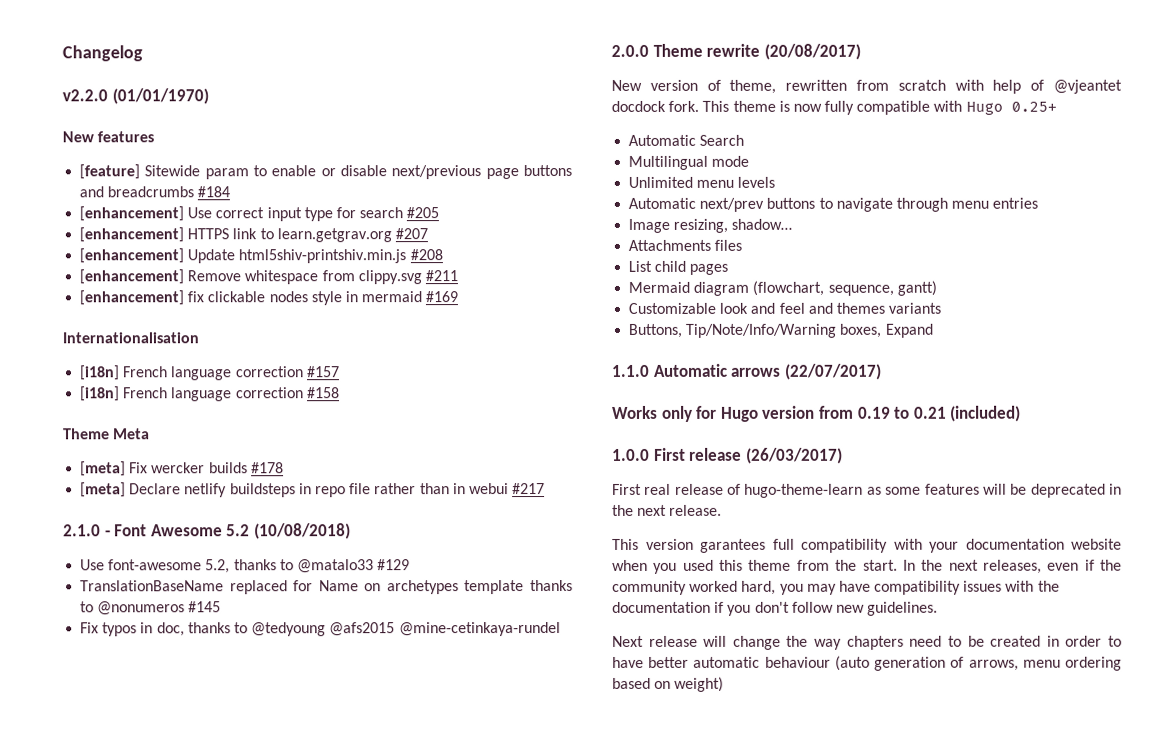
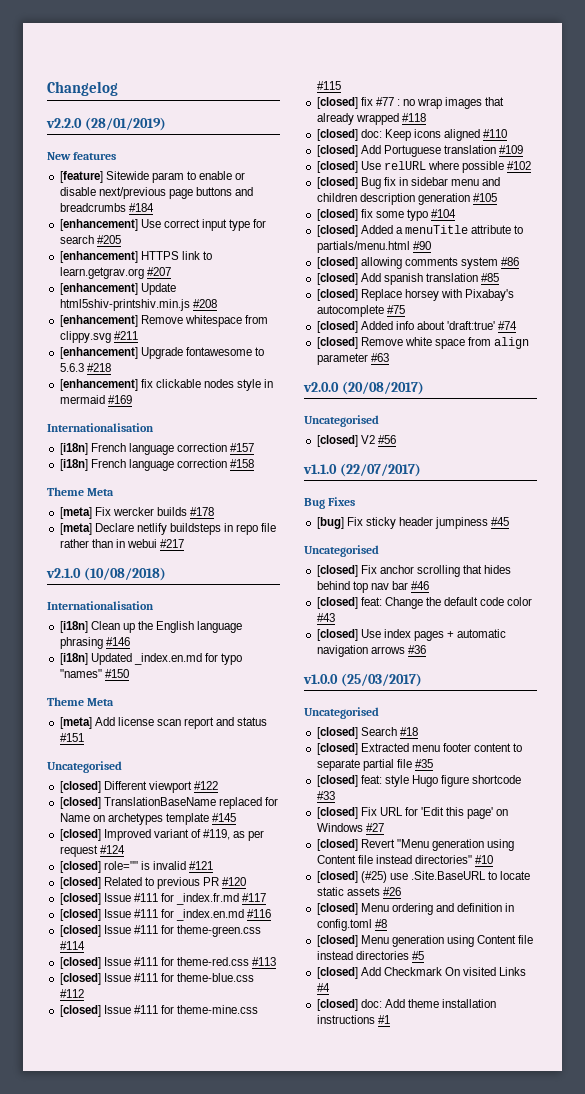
- v2.2.0 (01/01/1970)
+ v2.2.0 (28/01/2019)
+ [enhancement] Upgrade fontawesome to 5.6.3 #218
- 2.1.0 - Font Awesome 5.2 (10/08/2018)
- Use font-awesome 5.2, thanks to @matalo33 #129
- TranslationBaseName replaced for Name on archetypes template thanks to @nonumeros #145
- Fix typos in doc, thanks to @tedyoung @afs2015 @mine-cetinkaya-rundel
- 2.0.0 Theme rewrite (20/08/2017)
- New version of theme, rewritten from scratch with help of @vjeantet docdock fork. This theme is now fully compatible with Hugo 0.25+
- Automatic Search
- Multilingual mode
- Unlimited menu levels
- Automatic next/prev buttons to navigate through menu entries
- Image resizing, shadow…
- Attachments files
- List child pages
- Mermaid diagram (flowchart, sequence, gantt)
- Customizable look and feel and themes variants
- Buttons, Tip/Note/Info/Warning boxes, Expand
- 1.1.0 Automatic arrows (22/07/2017)
- Works only for Hugo version from 0.19 to 0.21 (included)
- 1.0.0 First release (26/03/2017)
- First real release of hugo-theme-learn as some features will be deprecated in the next release.
- This version garantees full compatibility with your documentation website when you used this theme from the start. In the next releases, even if the community worked hard, you may have compatibility issues with the documentation if you don't follow new guidelines.
- Next release will change the way chapters need to be created in order to have better automatic behaviour (auto generation of arrows, menu ordering based on weight)
+ v2.1.0 (10/08/2018)
+ Internationalisation
+ [i18n] Clean up the English language phrasing #146
+ [i18n] Updated _index.en.md for typo "names" #150
+ Theme Meta
+ [meta] Add license scan report and status #151
+ Uncategorised
+ [closed] Different viewport #122
+ [closed] TranslationBaseName replaced for Name on archetypes template #145
+ [closed] Improved variant of #119, as per request #124
+ [closed] role="" is invalid #121
+ [closed] Related to previous PR #120
+ [closed] Issue #111 for _index.fr.md #117
+ [closed] Issue #111 for _index.en.md #116
+ [closed] Issue #111 for theme-green.css #114
+ [closed] Issue #111 for theme-red.css #113
+ [closed] Issue #111 for theme-blue.css #112
+ [closed] Issue #111 for theme-mine.css #115
+ [closed] fix #77 : no wrap images that already wrapped #118
+ [closed] doc: Keep icons aligned #110
+ [closed] Add Portuguese translation #109
+ [closed] Use relURL where possible #102
+ [closed] Bug fix in sidebar menu and children description generation #105
+ [closed] fix some typo #104
+ [closed] Added a menuTitle attribute to partials/menu.html #90
+ [closed] allowing comments system #86
+ [closed] Add spanish translation #85
+ [closed] Replace horsey with Pixabay's autocomplete #75
+ [closed] Added info about 'draft:true' #74
+ [closed] Remove white space from align parameter #63
+ v2.0.0 (20/08/2017)
+ Uncategorised
+ [closed] V2 #56
+ v1.1.0 (22/07/2017)
+ Bug Fixes
+ [bug] Fix sticky header jumpiness #45
+ Uncategorised
+ [closed] Fix anchor scrolling that hides behind top nav bar #46
+ [closed] feat: Change the default code color #43
+ [closed] Use index pages + automatic navigation arrows #36
+ v1.0.0 (25/03/2017)
+ Uncategorised
+ [closed] Search #18
+ [closed] Extracted menu footer content to separate partial file #35
+ [closed] feat: style Hugo figure shortcode #33
+ [closed] Fix URL for 'Edit this page' on Windows #27
+ [closed] Revert "Menu generation using Content file instead directories" #10
+ [closed] (#25) use .Site.BaseURL to locate static assets #26
+ [closed] Menu ordering and definition in config.toml #8
+ [closed] Menu generation using Content file instead directories #5
+ [closed] Add Checkmark On visited Links #4
+ [closed] doc: Add theme installation instructions #1

